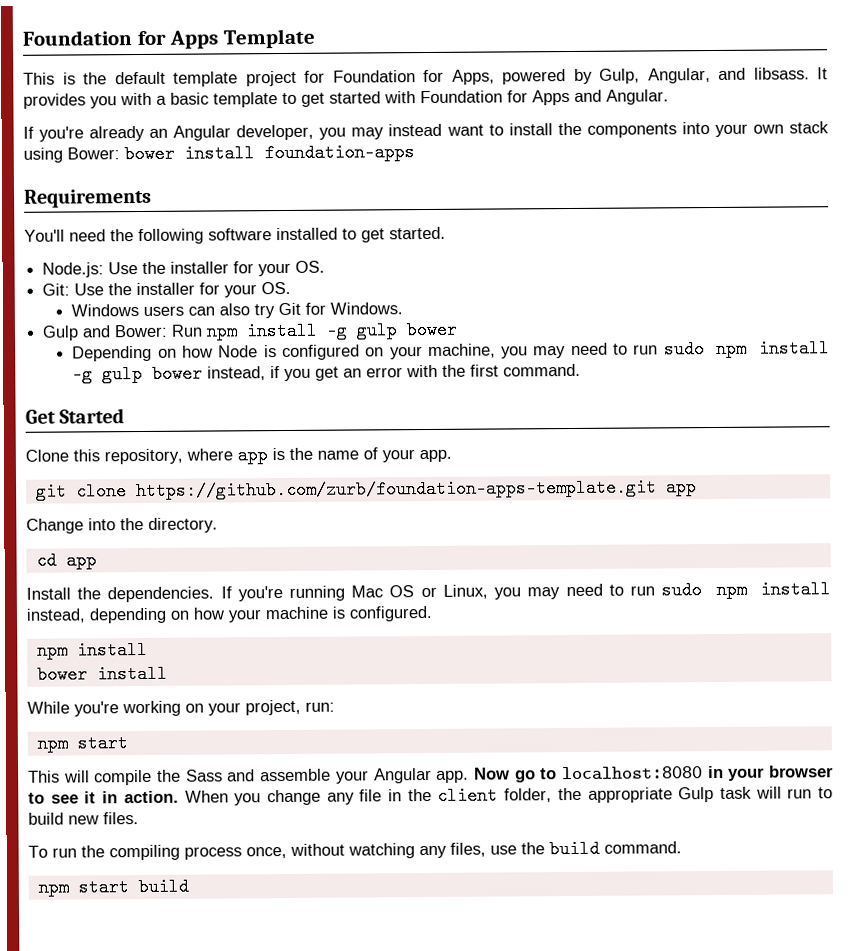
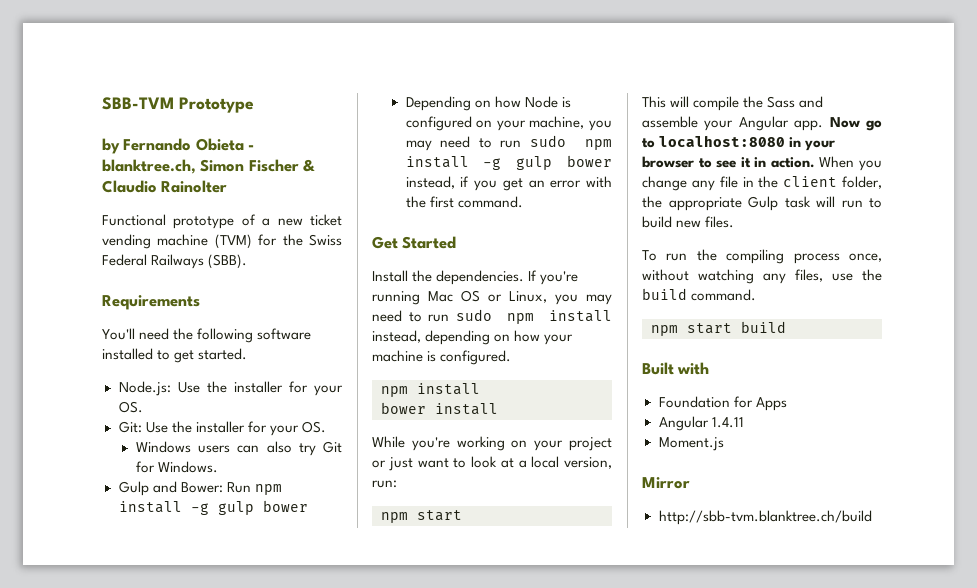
- Foundation for Apps Template
- This is the default template project for Foundation for Apps, powered by Gulp, Angular, and libsass. It provides you with a basic template to get started with Foundation for Apps and Angular.
- If you're already an Angular developer, you may instead want to install the components into your own stack using Bower: bower install foundation-apps
+ SBB-TVM Prototype
+ by Fernando Obieta - blanktree.ch, Simon Fischer & Claudio Rainolter
+ Functional prototype of a new ticket vending machine (TVM) for the Swiss Federal Railways (SBB).
- Clone this repository, where app is the name of your app.
- git clone https://github.com/zurb/foundation-apps-template.git app
- Change into the directory.
- cd app
- While you're working on your project, run:
+ While you're working on your project or just want to look at a local version, run:
+ Built with
+ Foundation for Apps
+ Angular 1.4.11
+ Moment.js
+ Mirror
+ http://sbb-tvm.blanktree.ch/build

